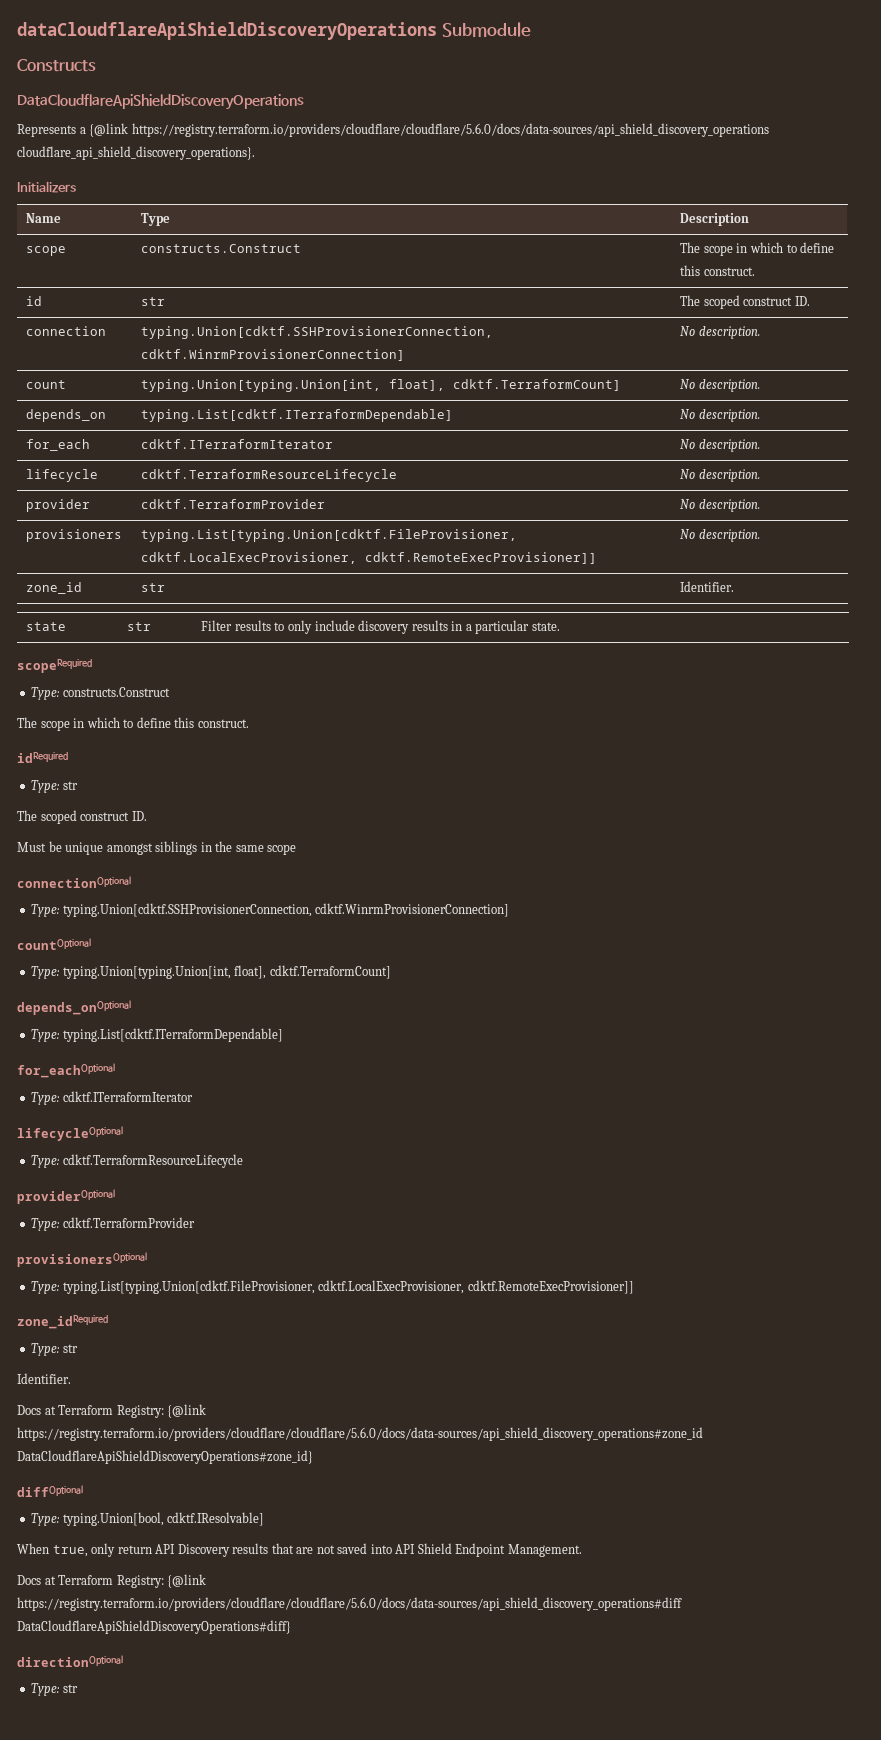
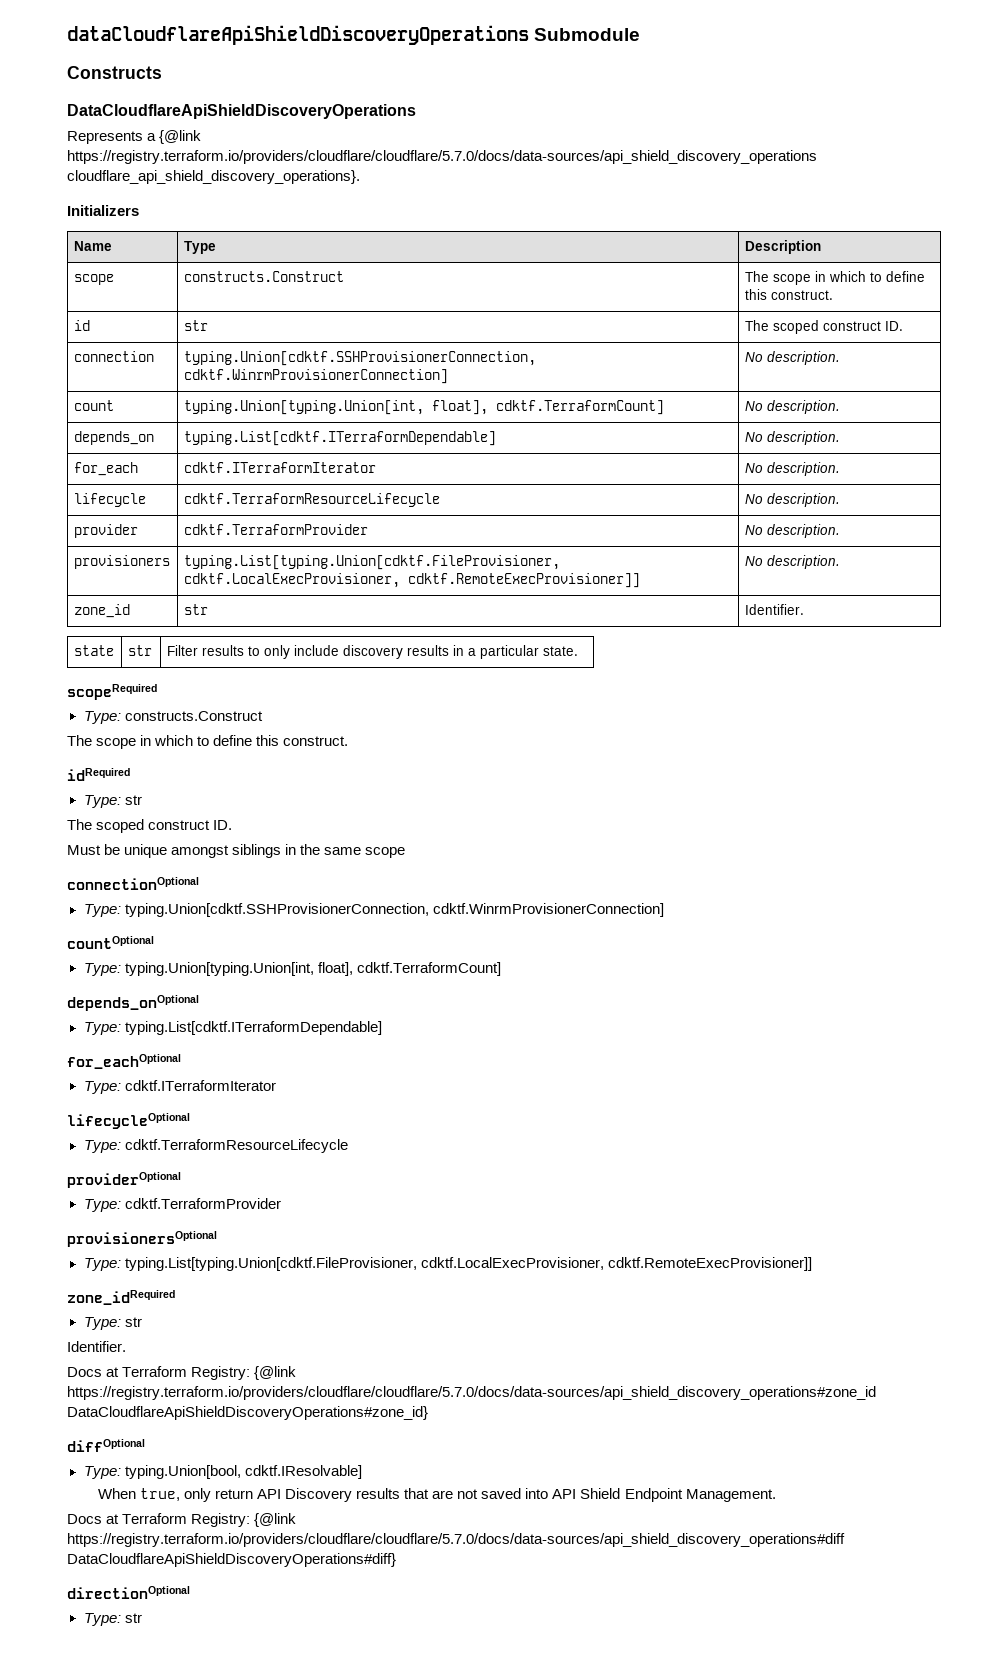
- Represents a {@link https://registry.terraform.io/providers/cloudflare/cloudflare/5.6.0/docs/data-sources/api_shield_discovery_operations cloudflare_api_shield_discovery_operations}.
+ Represents a {@link https://registry.terraform.io/providers/cloudflare/cloudflare/5.7.0/docs/data-sources/api_shield_discovery_operations cloudflare_api_shield_discovery_operations}.
- Docs at Terraform Registry: {@link https://registry.terraform.io/providers/cloudflare/cloudflare/5.6.0/docs/data-sources/api_shield_discovery_operations#zone_id DataCloudflareApiShieldDiscoveryOperations#zone_id}
+ Docs at Terraform Registry: {@link https://registry.terraform.io/providers/cloudflare/cloudflare/5.7.0/docs/data-sources/api_shield_discovery_operations#zone_id DataCloudflareApiShieldDiscoveryOperations#zone_id}
- Docs at Terraform Registry: {@link https://registry.terraform.io/providers/cloudflare/cloudflare/5.6.0/docs/data-sources/api_shield_discovery_operations#diff DataCloudflareApiShieldDiscoveryOperations#diff}
+ Docs at Terraform Registry: {@link https://registry.terraform.io/providers/cloudflare/cloudflare/5.7.0/docs/data-sources/api_shield_discovery_operations#diff DataCloudflareApiShieldDiscoveryOperations#diff}

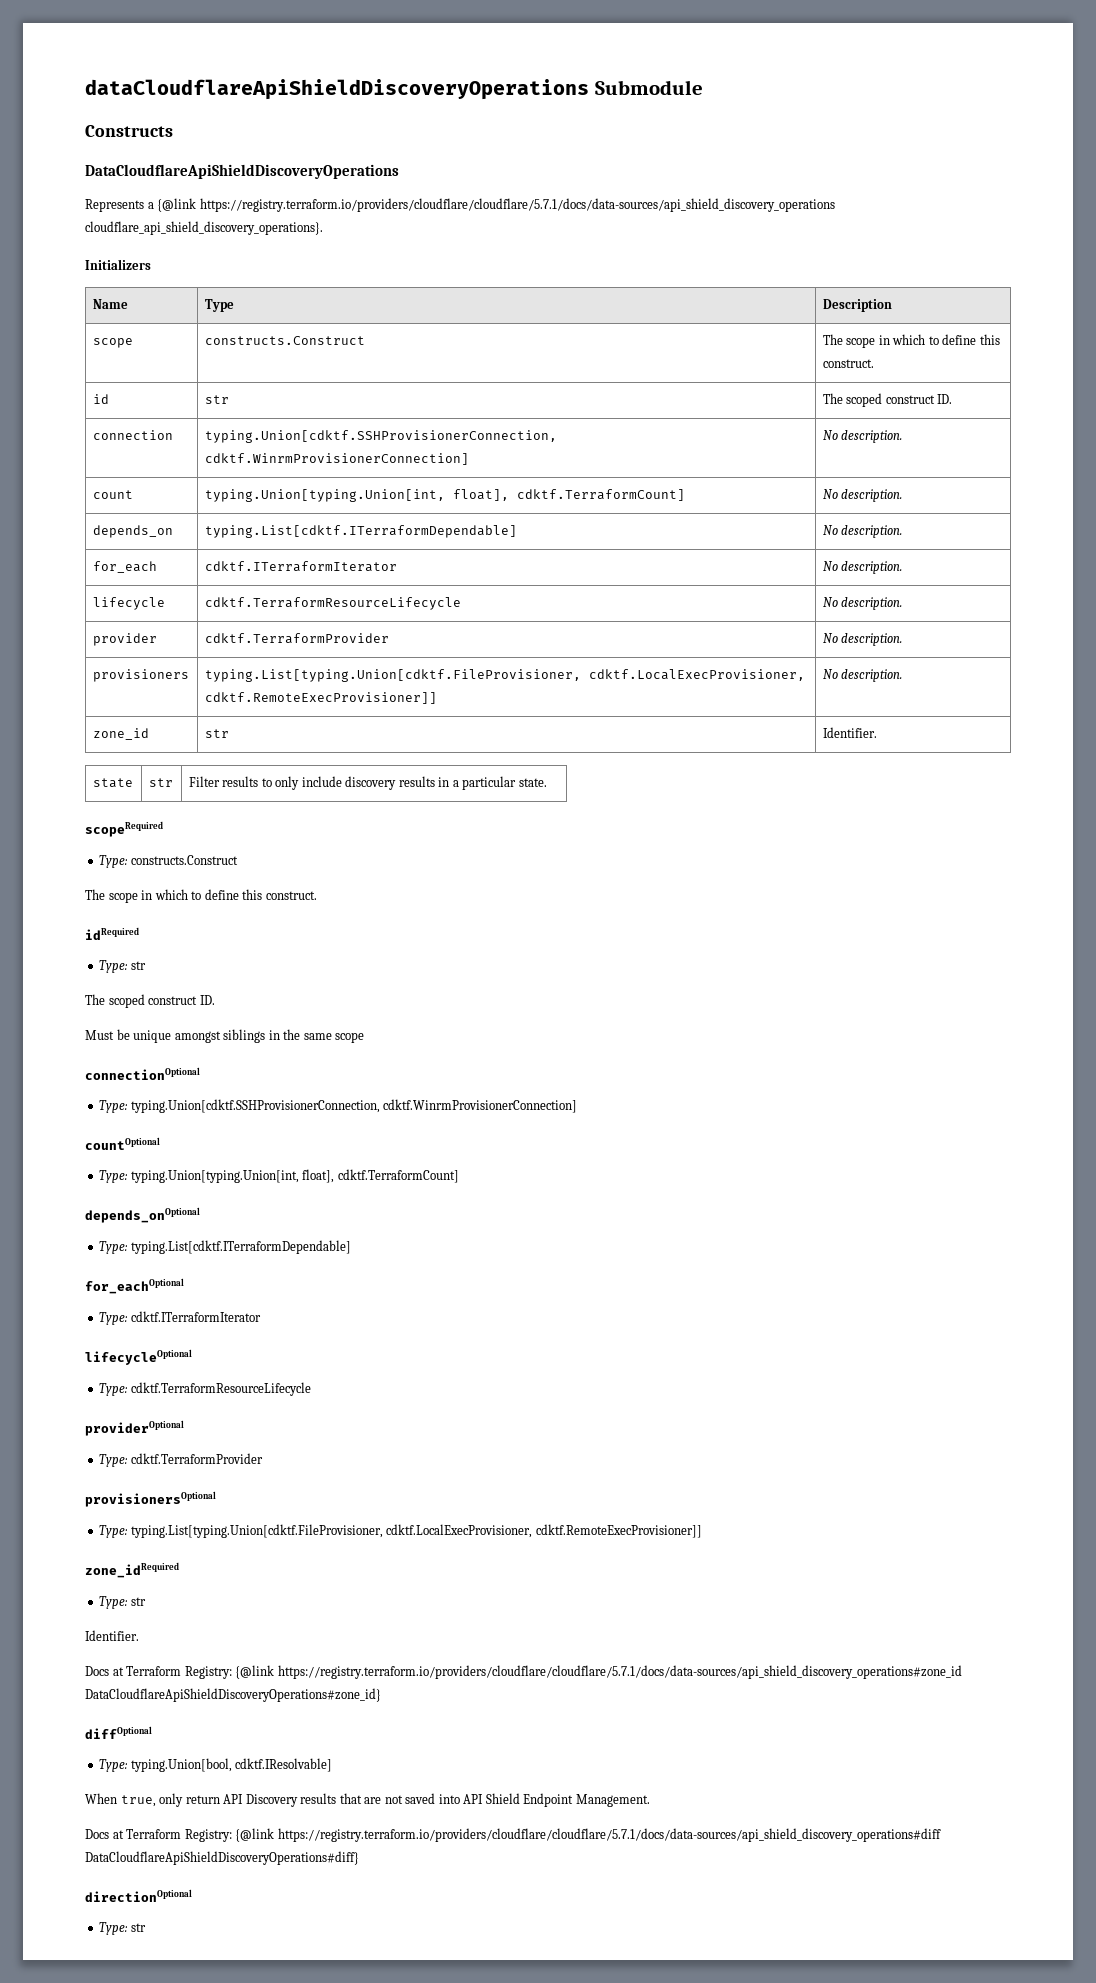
- Represents a {@link https://registry.terraform.io/providers/cloudflare/cloudflare/5.7.0/docs/data-sources/api_shield_discovery_operations cloudflare_api_shield_discovery_operations}.
+ Represents a {@link https://registry.terraform.io/providers/cloudflare/cloudflare/5.7.1/docs/data-sources/api_shield_discovery_operations cloudflare_api_shield_discovery_operations}.
- Docs at Terraform Registry: {@link https://registry.terraform.io/providers/cloudflare/cloudflare/5.7.0/docs/data-sources/api_shield_discovery_operations#zone_id DataCloudflareApiShieldDiscoveryOperations#zone_id}
+ Docs at Terraform Registry: {@link https://registry.terraform.io/providers/cloudflare/cloudflare/5.7.1/docs/data-sources/api_shield_discovery_operations#zone_id DataCloudflareApiShieldDiscoveryOperations#zone_id}
- Docs at Terraform Registry: {@link https://registry.terraform.io/providers/cloudflare/cloudflare/5.7.0/docs/data-sources/api_shield_discovery_operations#diff DataCloudflareApiShieldDiscoveryOperations#diff}
+ Docs at Terraform Registry: {@link https://registry.terraform.io/providers/cloudflare/cloudflare/5.7.1/docs/data-sources/api_shield_discovery_operations#diff DataCloudflareApiShieldDiscoveryOperations#diff}

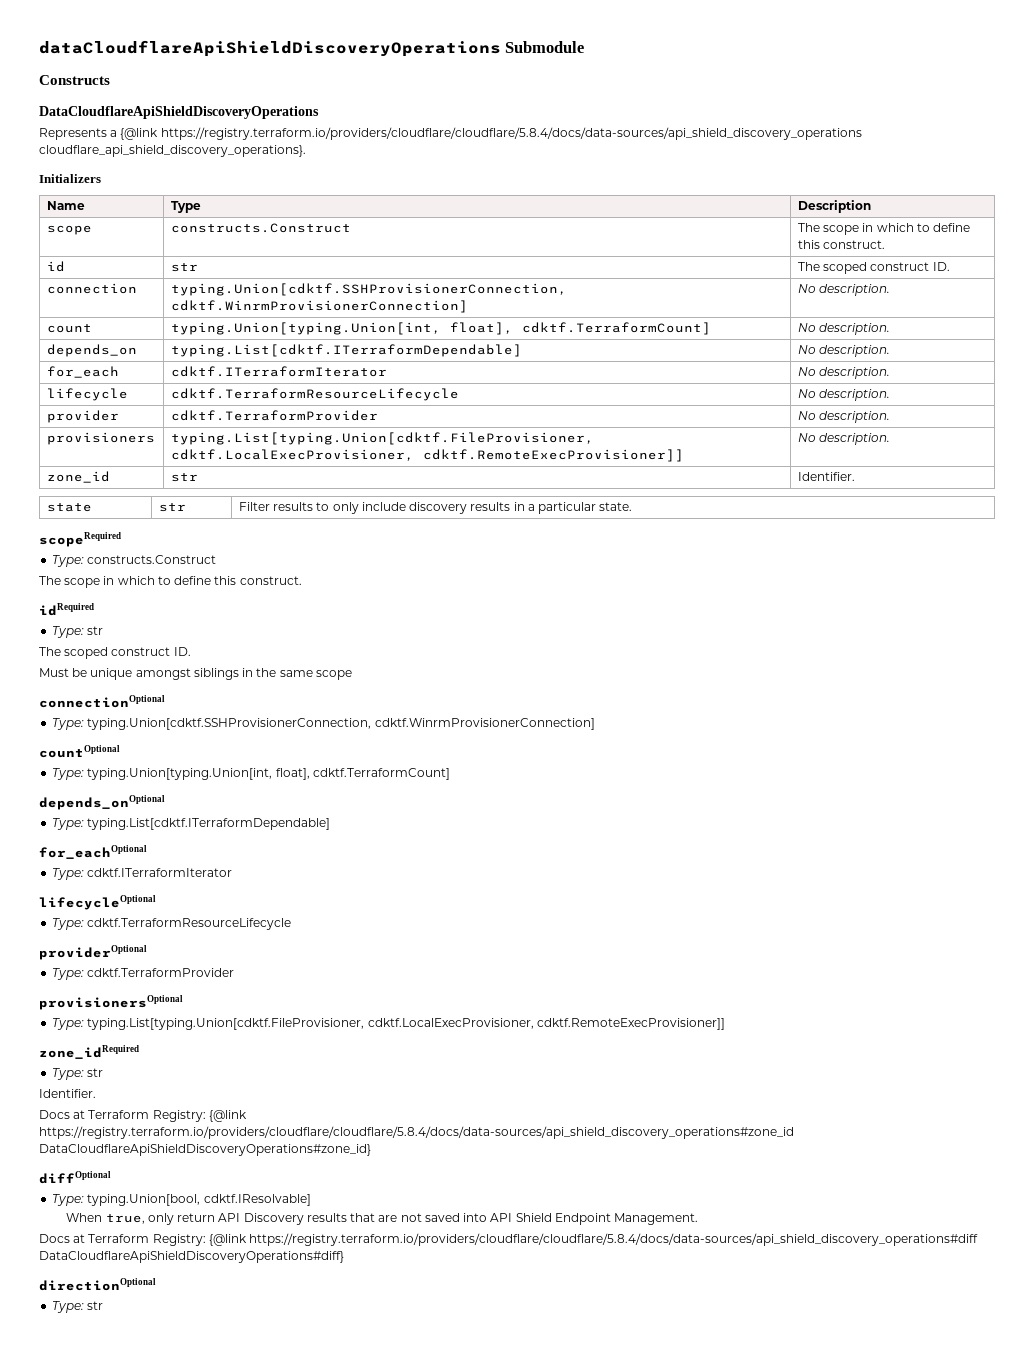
- Represents a {@link https://registry.terraform.io/providers/cloudflare/cloudflare/5.7.1/docs/data-sources/api_shield_discovery_operations cloudflare_api_shield_discovery_operations}.
+ Represents a {@link https://registry.terraform.io/providers/cloudflare/cloudflare/5.8.4/docs/data-sources/api_shield_discovery_operations cloudflare_api_shield_discovery_operations}.
- Docs at Terraform Registry: {@link https://registry.terraform.io/providers/cloudflare/cloudflare/5.7.1/docs/data-sources/api_shield_discovery_operations#zone_id DataCloudflareApiShieldDiscoveryOperations#zone_id}
+ Docs at Terraform Registry: {@link https://registry.terraform.io/providers/cloudflare/cloudflare/5.8.4/docs/data-sources/api_shield_discovery_operations#zone_id DataCloudflareApiShieldDiscoveryOperations#zone_id}
- Docs at Terraform Registry: {@link https://registry.terraform.io/providers/cloudflare/cloudflare/5.7.1/docs/data-sources/api_shield_discovery_operations#diff DataCloudflareApiShieldDiscoveryOperations#diff}
+ Docs at Terraform Registry: {@link https://registry.terraform.io/providers/cloudflare/cloudflare/5.8.4/docs/data-sources/api_shield_discovery_operations#diff DataCloudflareApiShieldDiscoveryOperations#diff}

